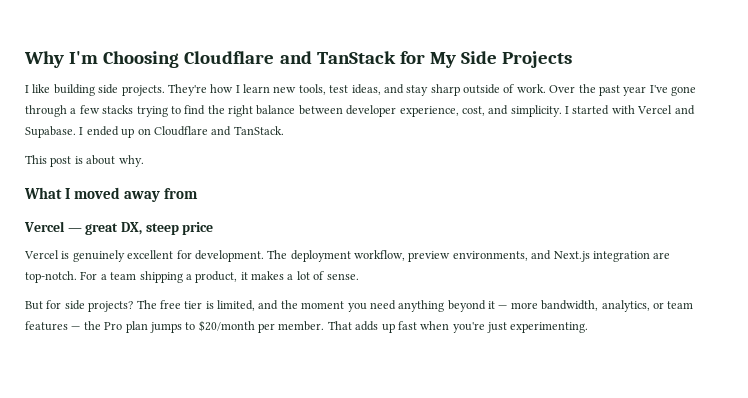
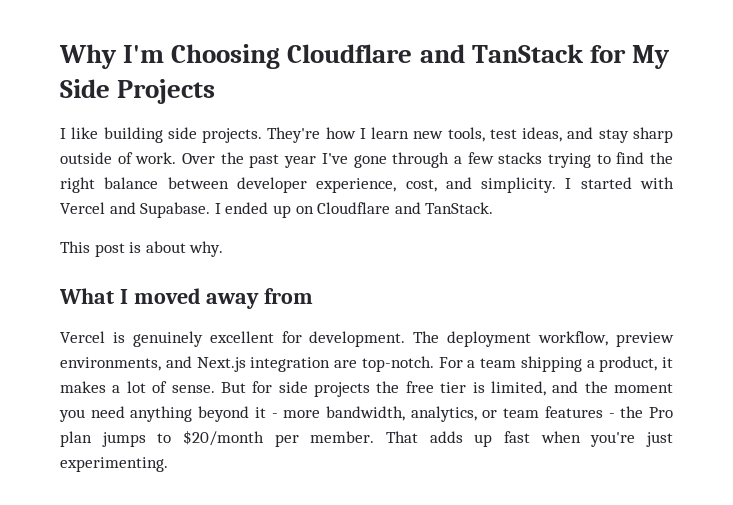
- Vercel — great DX, steep price
- For a team shipping a product, it makes a lot of sense.
- But for side projects? The free tier is limited, and the moment you need anything beyond it — more bandwidth, analytics, or team features — the Pro plan jumps to $20/month per member.
+ For a team shipping a product, it makes a lot of sense. But for side projects the free tier is limited, and the moment you need anything beyond it - more bandwidth, analytics, or team features - the Pro plan jumps to $20/month per member.

